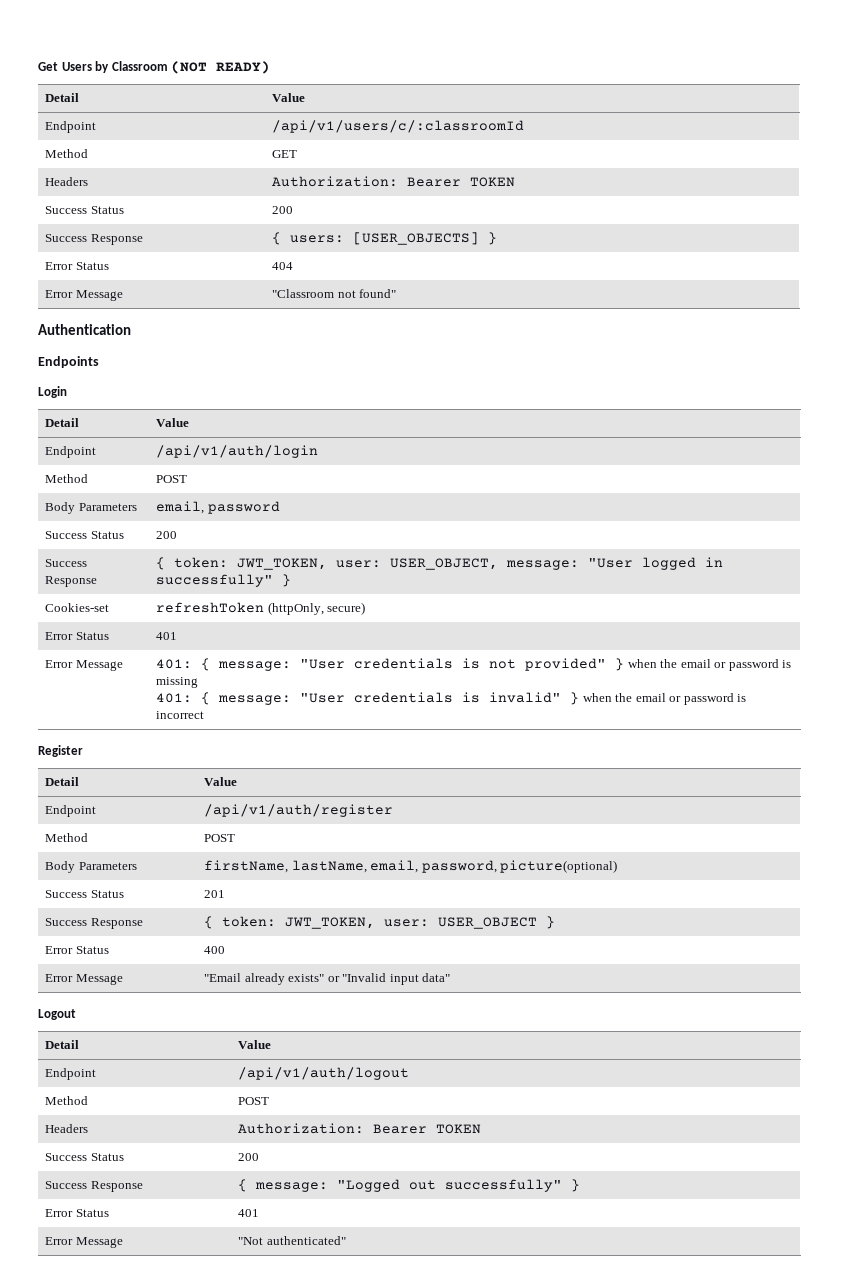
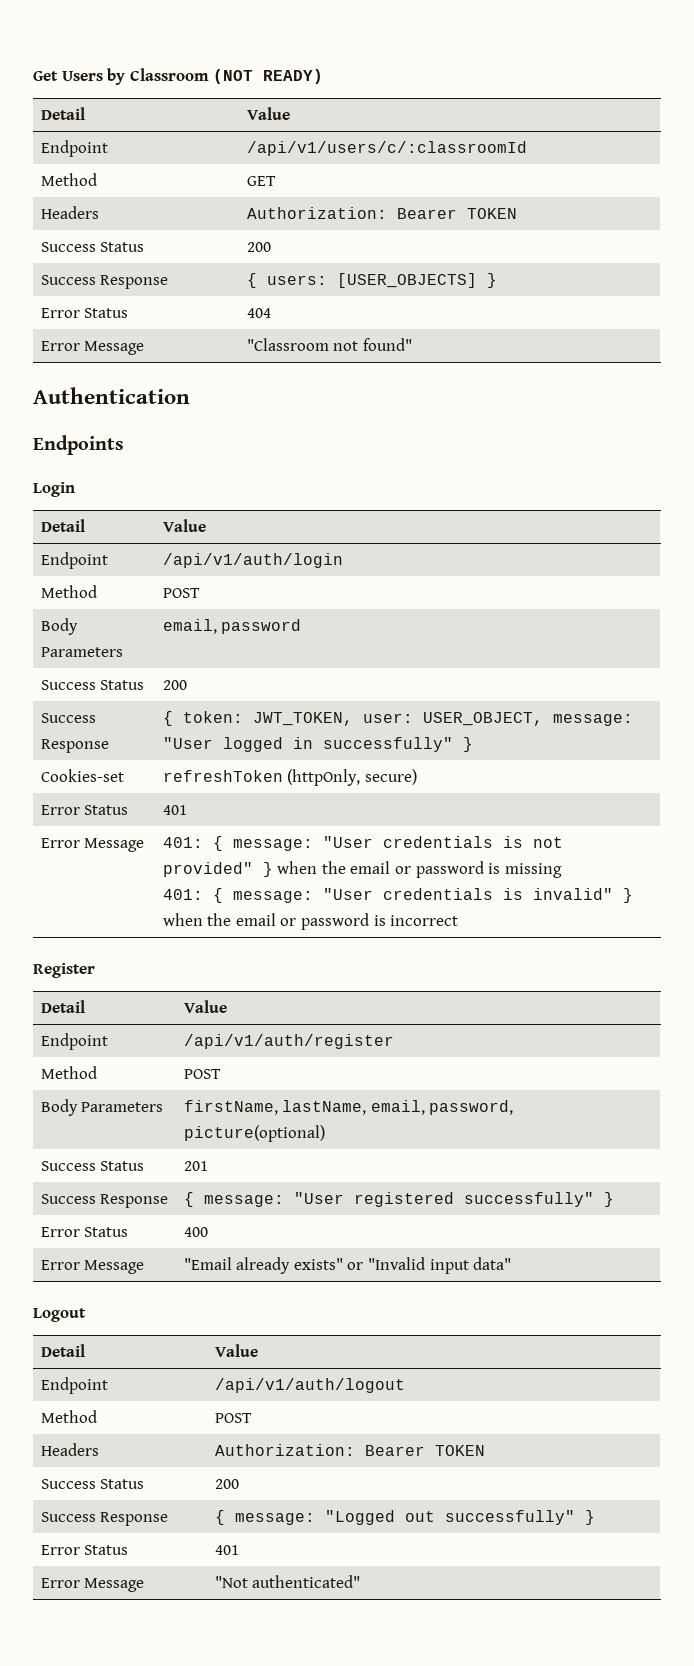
- Success Response | { token: JWT_TOKEN, user: USER_OBJECT }
+ Success Response | { message: "User registered successfully" }

